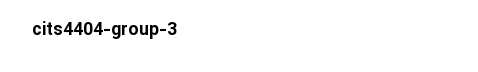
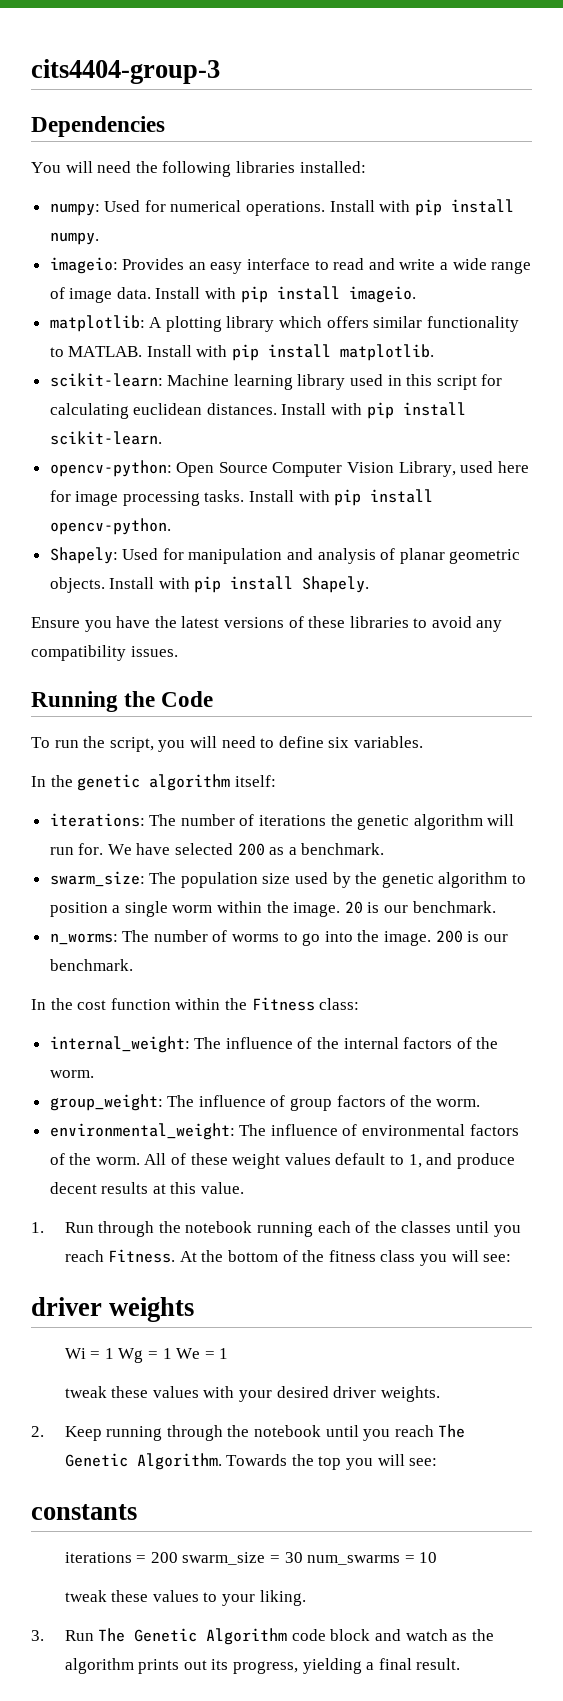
+ Dependencies
+ You will need the following libraries installed:
+ numpy: Used for numerical operations. Install with pip install numpy.
+ imageio: Provides an easy interface to read and write a wide range of image data. Install with pip install imageio.
+ matplotlib: A plotting library which offers similar functionality to MATLAB. Install with pip install matplotlib.
+ scikit-learn: Machine learning library used in this script for calculating euclidean distances. Install with pip install scikit-learn.
+ opencv-python: Open Source Computer Vision Library, used here for image processing tasks. Install with pip install opencv-python.
+ Shapely: Used for manipulation and analysis of planar geometric objects. Install with pip install Shapely.
+ Ensure you have the latest versions of these libraries to avoid any compatibility issues.
+ Running the Code
+ To run the script, you will need to define six variables.
+ In the genetic algorithm itself:
+ iterations: The number of iterations the genetic algorithm will run for. We have selected 200 as a benchmark.
+ swarm_size: The population size used by the genetic algorithm to position a single worm within the image. 20 is our benchmark.
+ n_worms: The number of worms to go into the image. 200 is our benchmark.
+ In the cost function within the Fitness class:
+ internal_weight: The influence of the internal factors of the worm.
+ group_weight: The influence of group factors of the worm.
+ environmental_weight: The influence of environmental factors of the worm. All of these weight values default to 1, and produce decent results at this value.
+ 1. Run through the notebook running each of the classes until you reach Fitness. At the bottom of the fitness class you will see:
+ driver weights
+ Wi = 1 Wg = 1 We = 1
+ tweak these values with your desired driver weights.
+ 2. Keep running through the notebook until you reach The Genetic Algorithm. Towards the top you will see:
+ constants
+ iterations = 200 swarm_size = 30 num_swarms = 10
+ tweak these values to your liking.
+ 3. Run The Genetic Algorithm code block and watch as the algorithm prints out its progress, yielding a final result.

